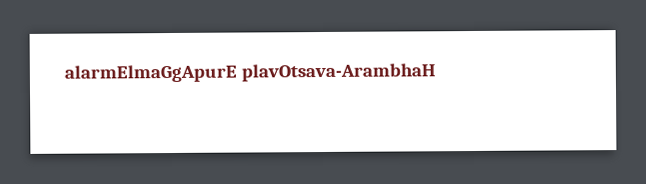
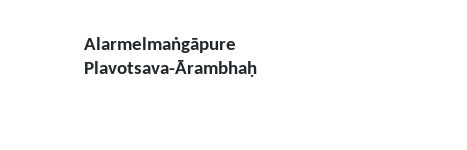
- alarmElmaGgApurE plavOtsava-ArambhaH
+ Alarmelmaṅgāpure Plavotsava-Ārambhaḥ

